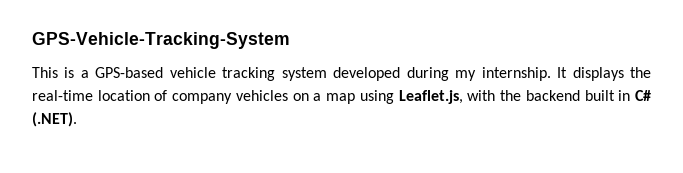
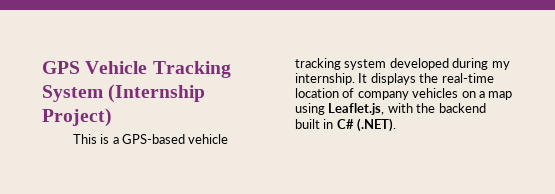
- GPS-Vehicle-Tracking-System
+ GPS Vehicle Tracking System (Internship Project)

